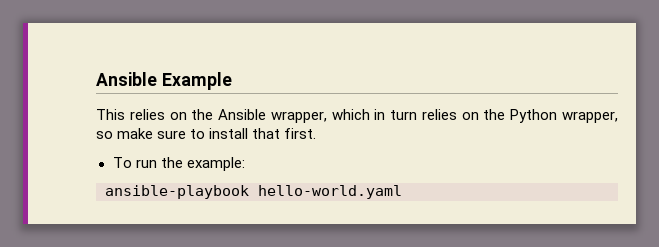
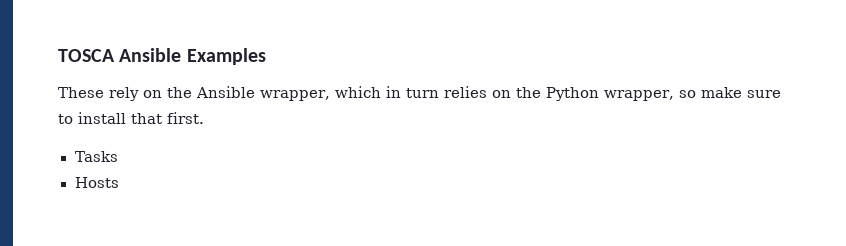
- Ansible Example
- This relies on the Ansible wrapper, which in turn relies on the Python wrapper, so make sure to install that first.
+ TOSCA Ansible Examples
+ These rely on the Ansible wrapper, which in turn relies on the Python wrapper, so make sure to install that first.
- To run the example:
- ansible-playbook hello-world.yaml
+ Tasks
+ Hosts

